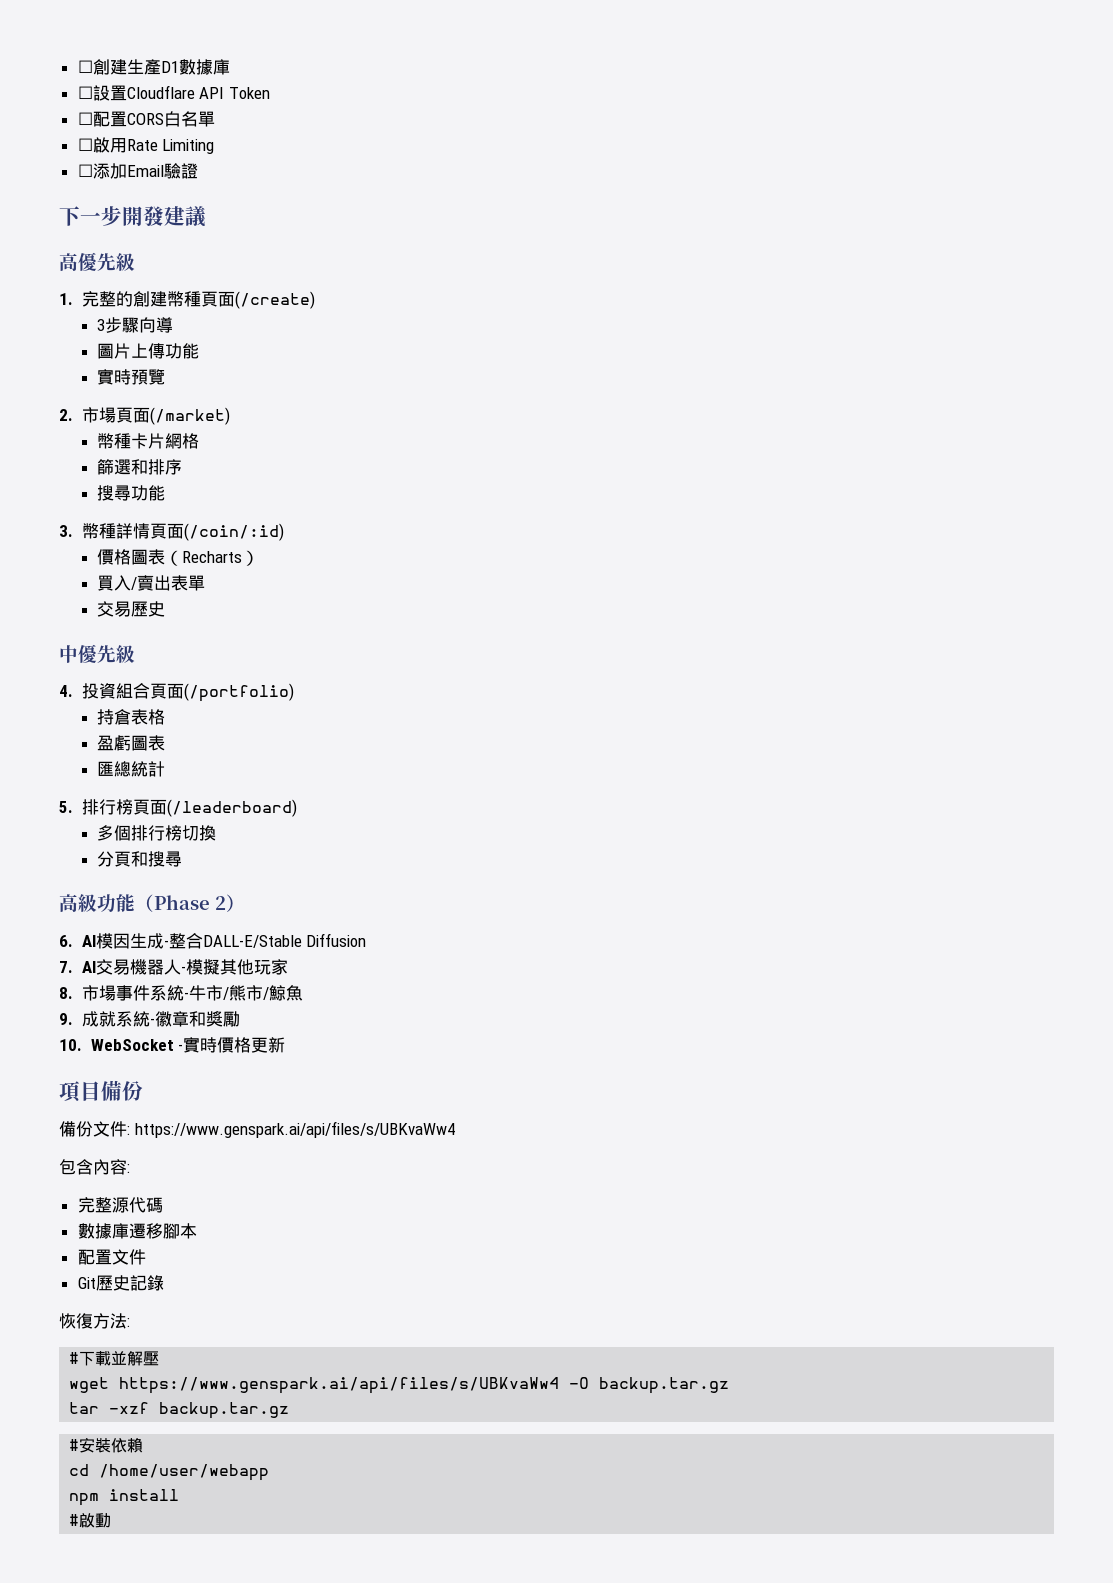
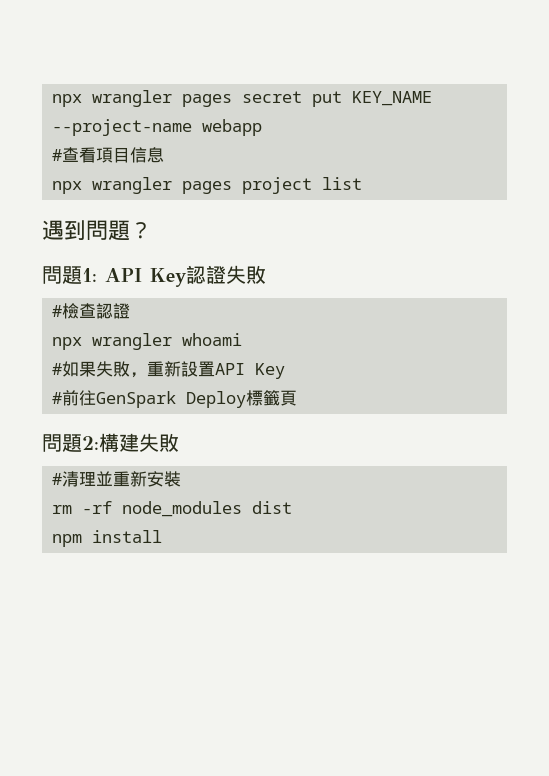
- ☐創建生產D1數據庫
- ☐設置Cloudflare API Token
- ☐配置CORS白名單
- ☐啟用Rate Limiting
- ☐添加Email驗證
- 下一步開發建議
- 高優先級
- 1.完整的創建幣種頁面(/create)
- 3步驟向導
- 圖片上傳功能
- 實時預覽
- 2.市場頁面(/market)
- 幣種卡片網格
- 篩選和排序
- 搜尋功能
- 3.幣種詳情頁面(/coin/:id)
- 價格圖表（Recharts）
- 買入/賣出表單
- 交易歷史
- 中優先級
- 4.投資組合頁面(/portfolio)
- 持倉表格
- 盈虧圖表
- 匯總統計
- 5.排行榜頁面(/leaderboard)
- 多個排行榜切換
- 分頁和搜尋
- 高級功能（Phase 2）
- 6. AI模因生成-整合DALL-E/Stable Diffusion
- 7. AI交易機器人-模擬其他玩家
- 8.市場事件系統-牛市/熊市/鯨魚
- 9.成就系統-徽章和獎勵
- 10. WebSocket -實時價格更新
- 項目備份
- 備份文件: https://www.genspark.ai/api/files/s/UBKvaWw4
- 包含內容:
- 完整源代碼
- 數據庫遷移腳本
- 配置文件
- Git歷史記錄
- 恢復方法:
- #下載並解壓
- wget https://www.genspark.ai/api/files/s/UBKvaWw4 -O backup.tar.gz
- tar -xzf backup.tar.gz
- #安裝依賴
- cd /home/user/webapp
+ npx wrangler pages secret put KEY_NAME --project-name webapp
+ #查看項目信息
+ npx wrangler pages project list
+ 遇到問題？
+ 問題1: API Key認證失敗
+ #檢查認證
+ npx wrangler whoami
+ #如果失敗，重新設置API Key
+ #前往GenSpark Deploy標籤頁
+ 問題2:構建失敗
+ #清理並重新安裝
+ rm -rf node_modules dist
- #啟動

